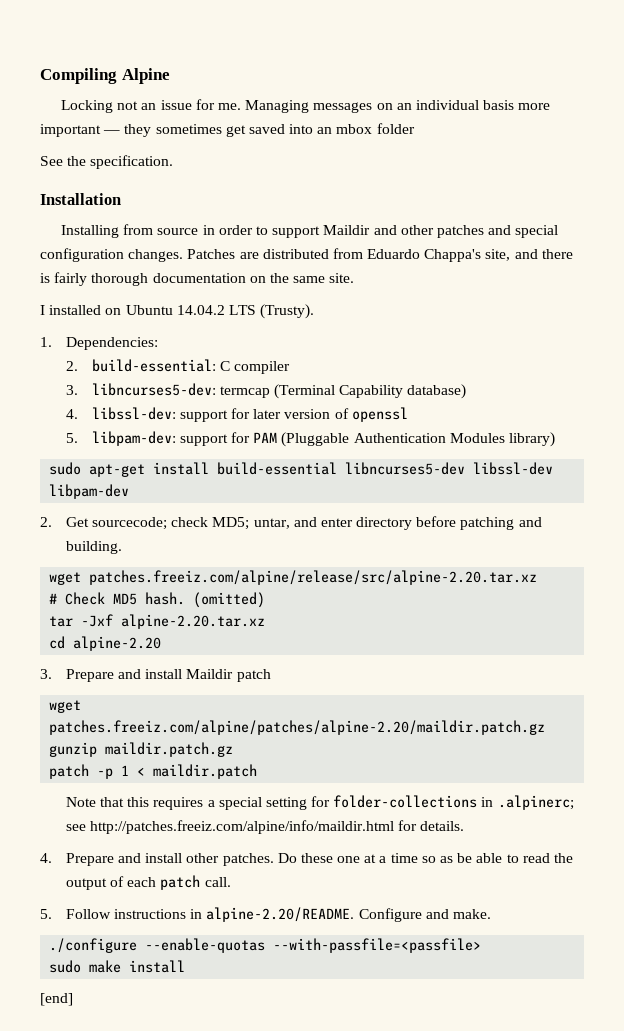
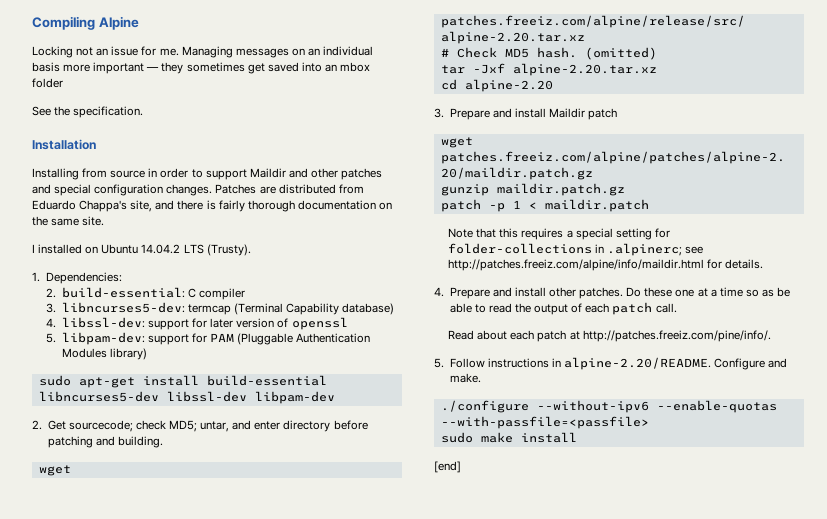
+ Read about each patch at http://patches.freeiz.com/pine/info/.
- ./configure --enable-quotas --with-passfile=<passfile>
+ ./configure --without-ipv6 --enable-quotas --with-passfile=<passfile>

